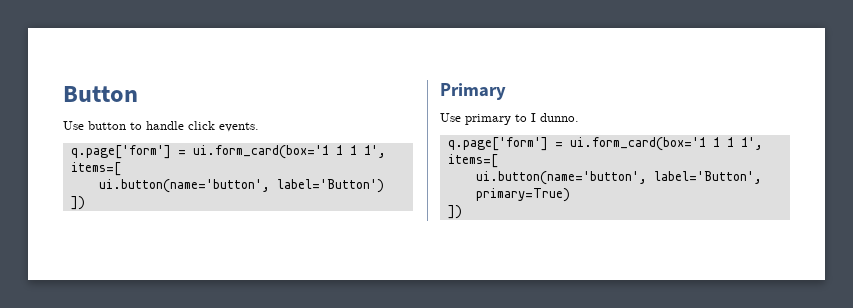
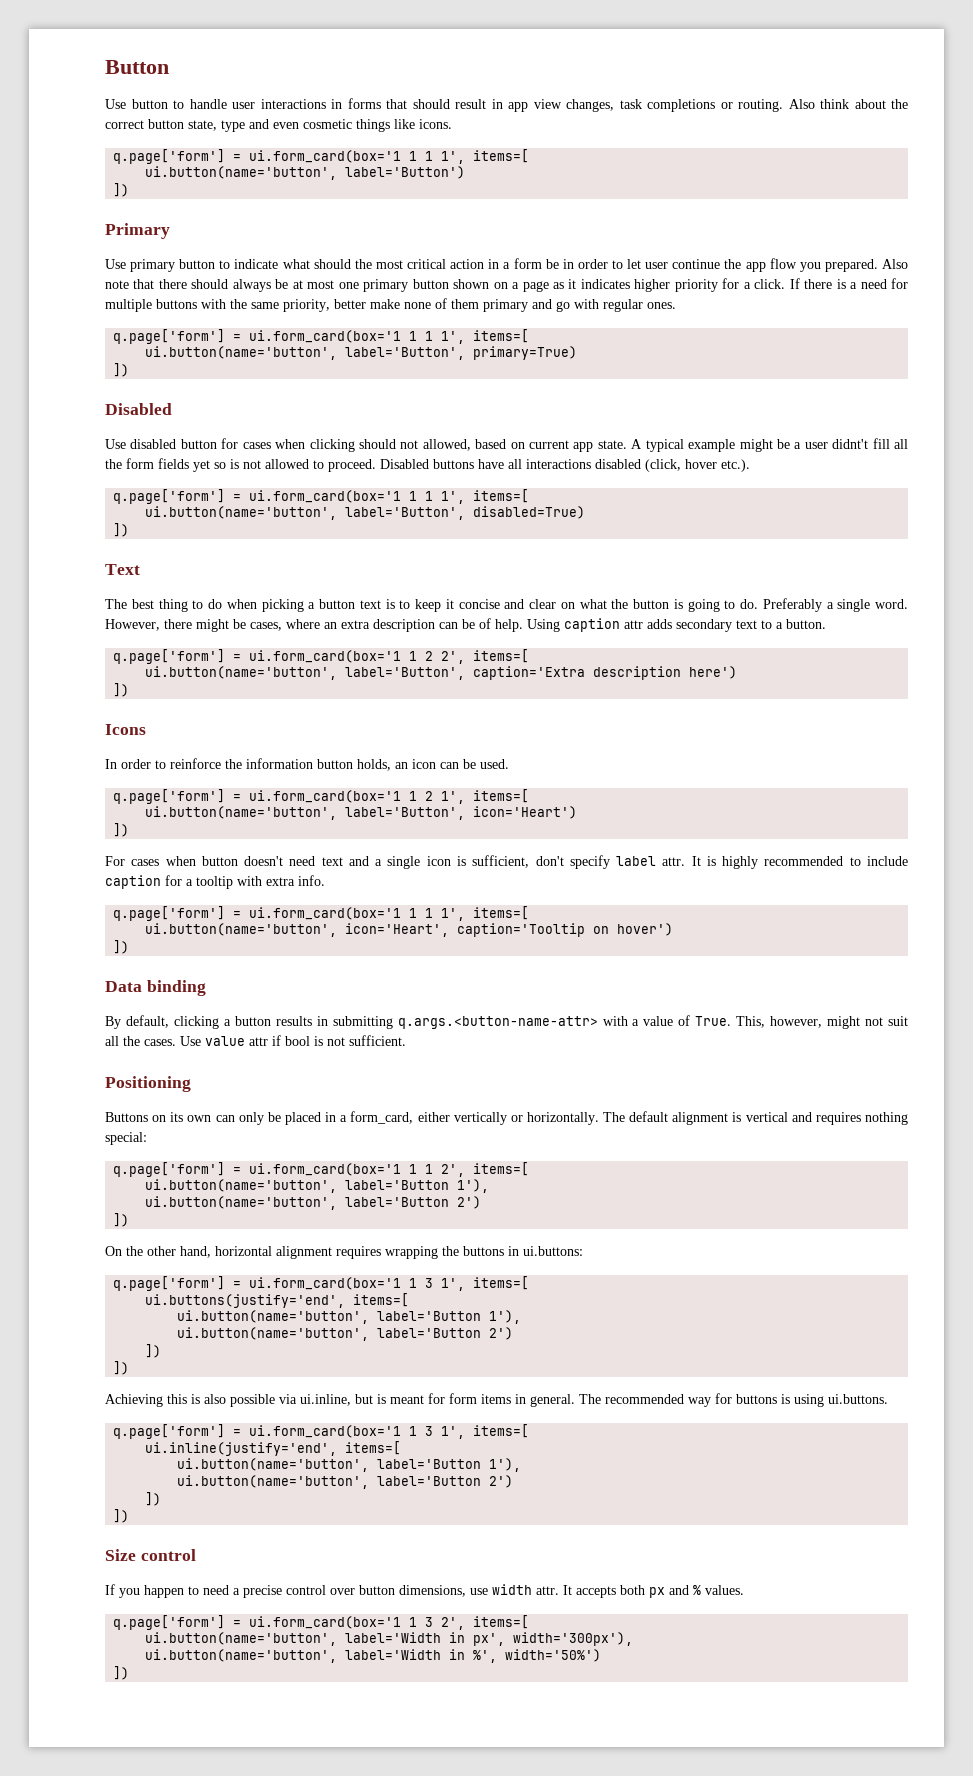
- Use button to handle click events.
+ Use button to handle user interactions in forms that should result in app view changes, task completions or routing. Also think about the correct button state, type and even cosmetic things like icons.
- Use primary to I dunno.
+ Use primary button to indicate what should the most critical action in a form be in order to let user continue the app flow you prepared. Also note that there should always be at most one primary button shown on a page as it indicates higher priority for a click. If there is a need for multiple buttons with the same priority, better make none of them primary and go with regular ones.
  ui.button(name='button', label='Button', primary=True)
+ ])
+ Disabled
+ Use disabled button for cases when clicking should not allowed, based on current app state. A typical example might be a user didnt't fill all the form fields yet so is not allowed to proceed. Disabled buttons have all interactions disabled (click, hover etc.).
+ q.page['form'] = ui.form_card(box='1 1 1 1', items=[
+ ui.button(name='button', label='Button', disabled=True)
+ ])
+ Text
+ The best thing to do when picking a button text is to keep it concise and clear on what the button is going to do. Preferably a single word. However, there might be cases, where an extra description can be of help. Using caption attr adds secondary text to a button.
+ q.page['form'] = ui.form_card(box='1 1 2 2', items=[
+ ui.button(name='button', label='Button', caption='Extra description here')
+ ])
+ Icons
+ In order to reinforce the information button holds, an icon can be used.
+ q.page['form'] = ui.form_card(box='1 1 2 1', items=[
+ ui.button(name='button', label='Button', icon='Heart')
+ ])
+ For cases when button doesn't need text and a single icon is sufficient, don't specify label attr. It is highly recommended to include caption for a tooltip with extra info.
+ q.page['form'] = ui.form_card(box='1 1 1 1', items=[
+ ui.button(name='button', icon='Heart', caption='Tooltip on hover')
+ ])
+ Data binding
+ By default, clicking a button results in submitting q.args.<button-name-attr> with a value of True. This, however, might not suit all the cases. Use value attr if bool is not sufficient.
+ Positioning
+ Buttons on its own can only be placed in a form_card, either vertically or horizontally. The default alignment is vertical and requires nothing special:
+ q.page['form'] = ui.form_card(box='1 1 1 2', items=[
+ ui.button(name='button', label='Button 1'),
+ ui.button(name='button', label='Button 2')
+ ])
+ On the other hand, horizontal alignment requires wrapping the buttons in ui.buttons:
+ q.page['form'] = ui.form_card(box='1 1 3 1', items=[
+ ui.buttons(justify='end', items=[
+ ui.button(name='button', label='Button 1'),
+ ui.button(name='button', label='Button 2')
+ ])
+ ])
+ Achieving this is also possible via ui.inline, but is meant for form items in general. The recommended way for buttons is using ui.buttons.
+ q.page['form'] = ui.form_card(box='1 1 3 1', items=[
+ ui.inline(justify='end', items=[
+ ui.button(name='button', label='Button 1'),
+ ui.button(name='button', label='Button 2')
+ ])
+ ])
+ Size control
+ If you happen to need a precise control over button dimensions, use width attr. It accepts both px and % values.
+ q.page['form'] = ui.form_card(box='1 1 3 2', items=[
+ ui.button(name='button', label='Width in px', width='300px'),
+ ui.button(name='button', label='Width in %', width='50%')

